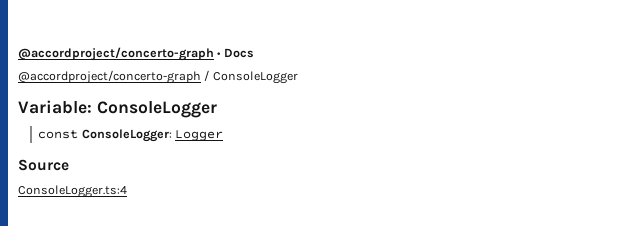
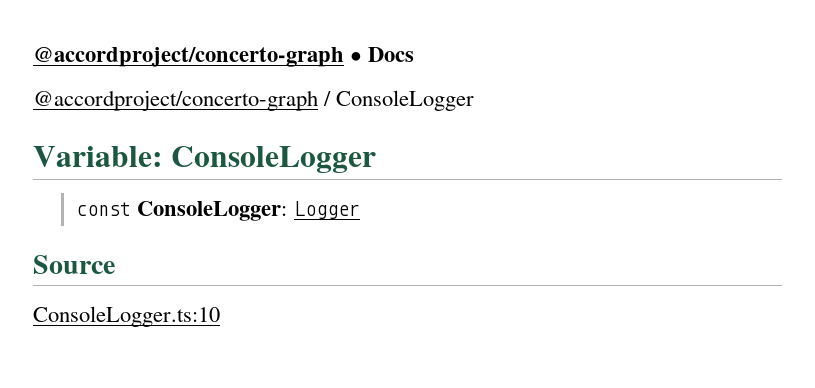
- ConsoleLogger.ts:4
+ ConsoleLogger.ts:10

